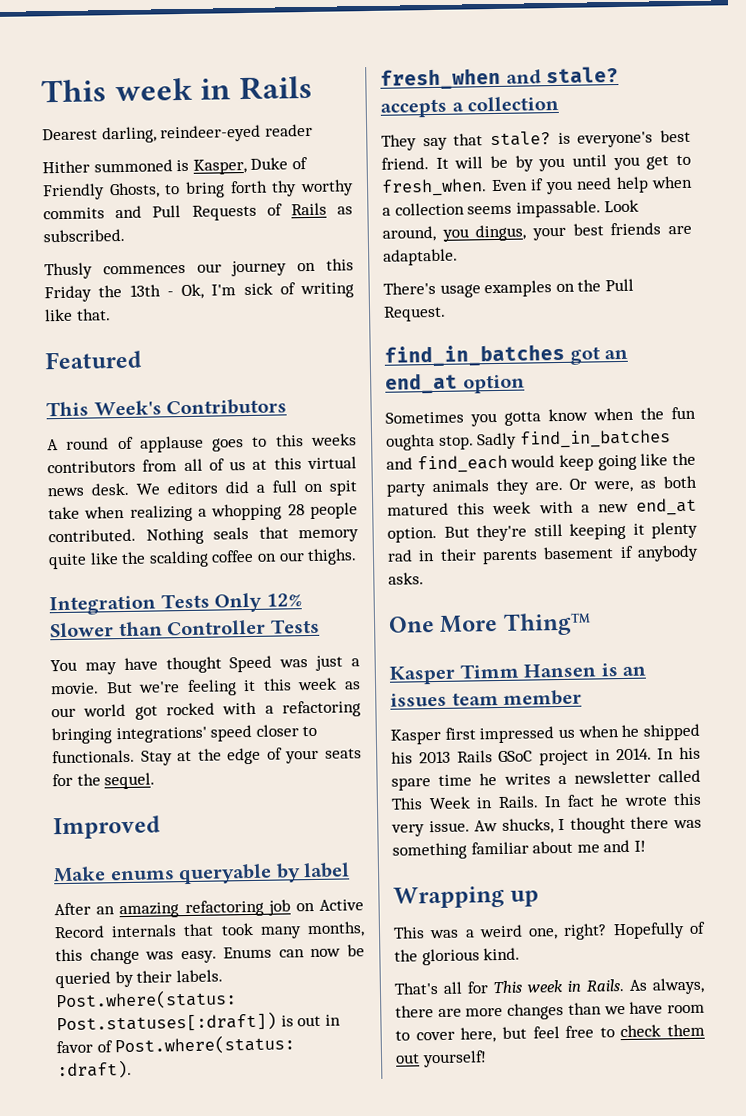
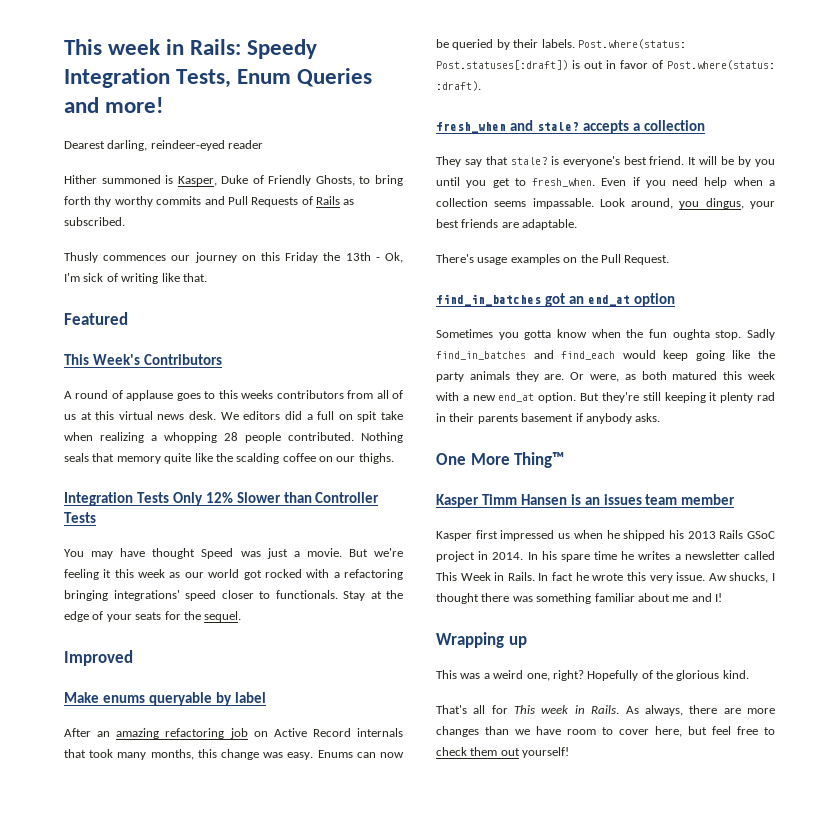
- This week in Rails
+ This week in Rails: Speedy Integration Tests, Enum Queries and more!

